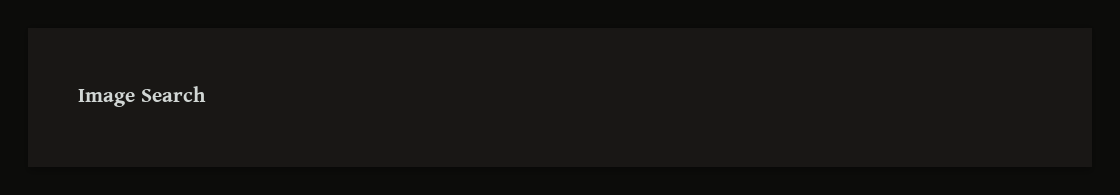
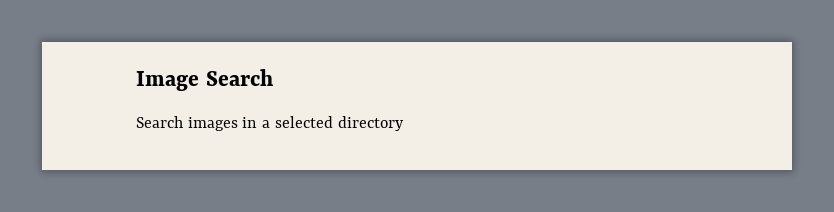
+ Search images in a selected directory

